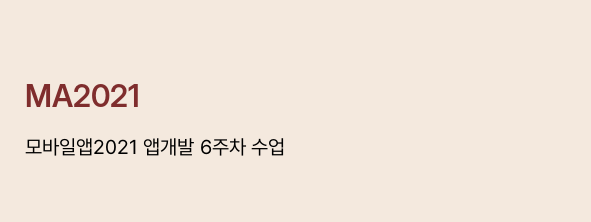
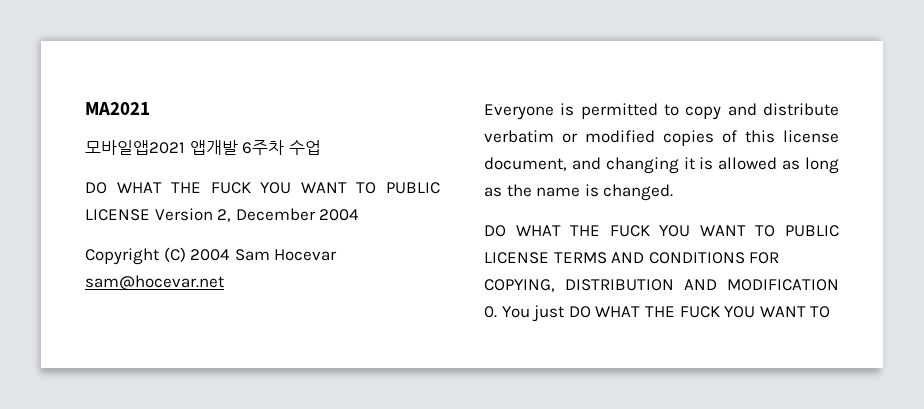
+ DO WHAT THE FUCK YOU WANT TO PUBLIC LICENSE Version 2, December 2004
+ Copyright (C) 2004 Sam Hocevar sam@hocevar.net
+ Everyone is permitted to copy and distribute verbatim or modified copies of this license document, and changing it is allowed as long as the name is changed.
+ DO WHAT THE FUCK YOU WANT TO PUBLIC LICENSE TERMS AND CONDITIONS FOR COPYING, DISTRIBUTION AND MODIFICATION 0. You just DO WHAT THE FUCK YOU WANT TO

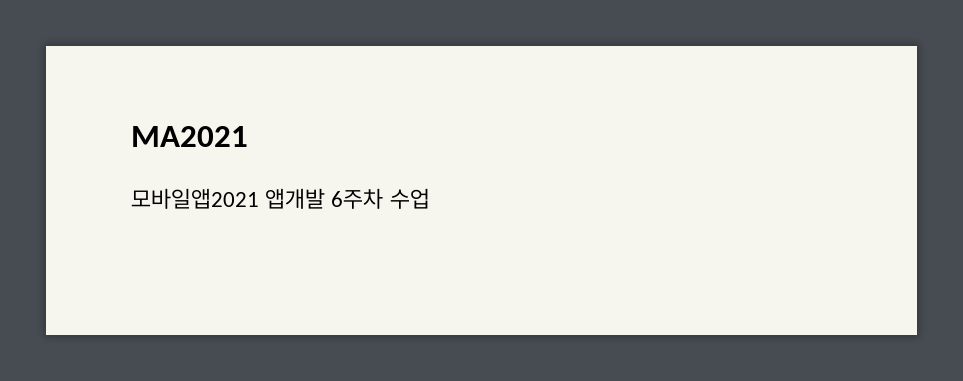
- DO WHAT THE FUCK YOU WANT TO PUBLIC LICENSE Version 2, December 2004
- Copyright (C) 2004 Sam Hocevar sam@hocevar.net
- Everyone is permitted to copy and distribute verbatim or modified copies of this license document, and changing it is allowed as long as the name is changed.
- DO WHAT THE FUCK YOU WANT TO PUBLIC LICENSE TERMS AND CONDITIONS FOR COPYING, DISTRIBUTION AND MODIFICATION 0. You just DO WHAT THE FUCK YOU WANT TO

